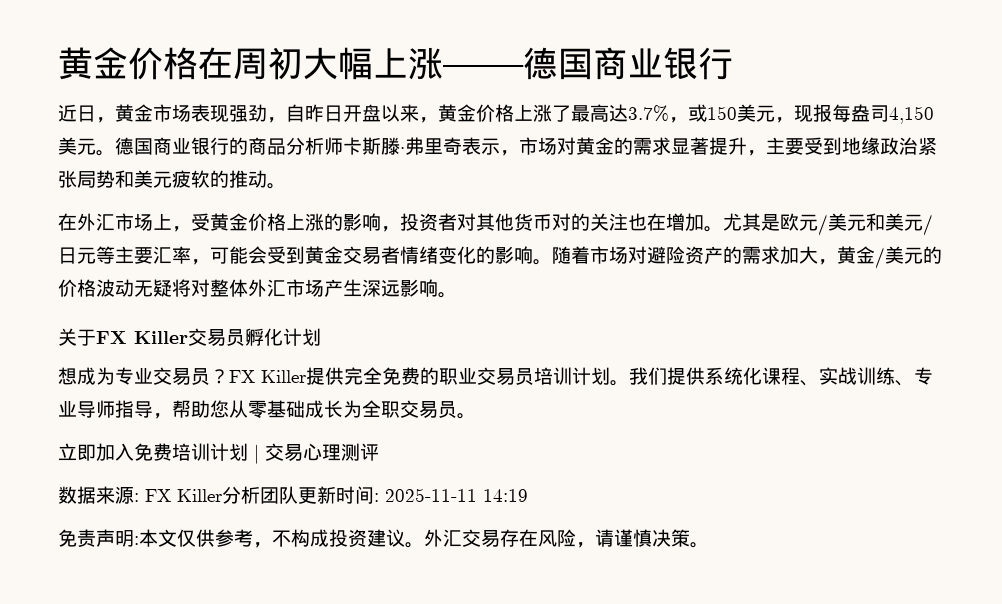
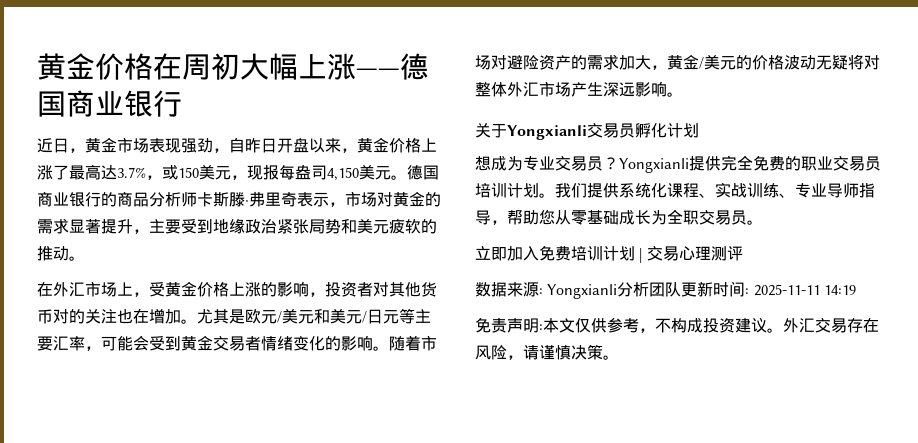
- 关于FX Killer交易员孵化计划
+ 关于Yongxianli交易员孵化计划
- FX Killer提供完全免费的职业交易员培训计划。
+ Yongxianli提供完全免费的职业交易员培训计划。
- 数据来源: FX Killer分析团队更新时间: 2025-11-11 14:19
+ 数据来源: Yongxianli分析团队更新时间: 2025-11-11 14:19

